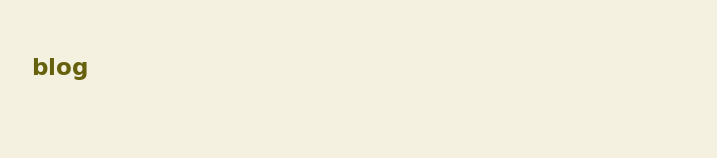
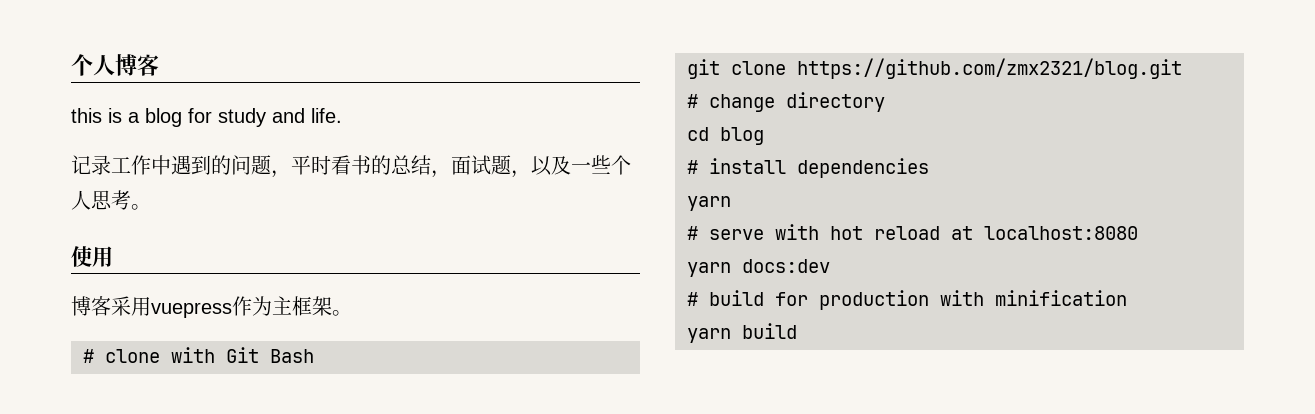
- blog
+ 个人博客
+ this is a blog for study and life.
+ 记录工作中遇到的问题，平时看书的总结，面试题，以及一些个人思考。
+ 使用
+ 博客采用vuepress作为主框架。
+ # clone with Git Bash
+ git clone https://github.com/zmx2321/blog.git
+ # change directory
+ cd blog
+ # install dependencies
+ yarn
+ # serve with hot reload at localhost:8080
+ yarn docs:dev
+ # build for production with minification
+ yarn build

